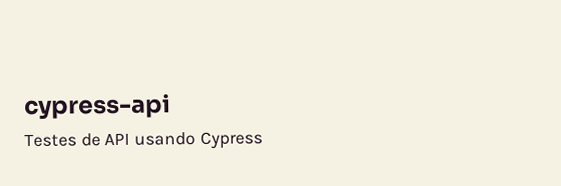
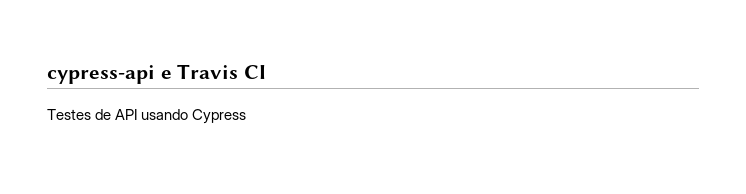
- cypress-api
+ cypress-api e Travis CI

